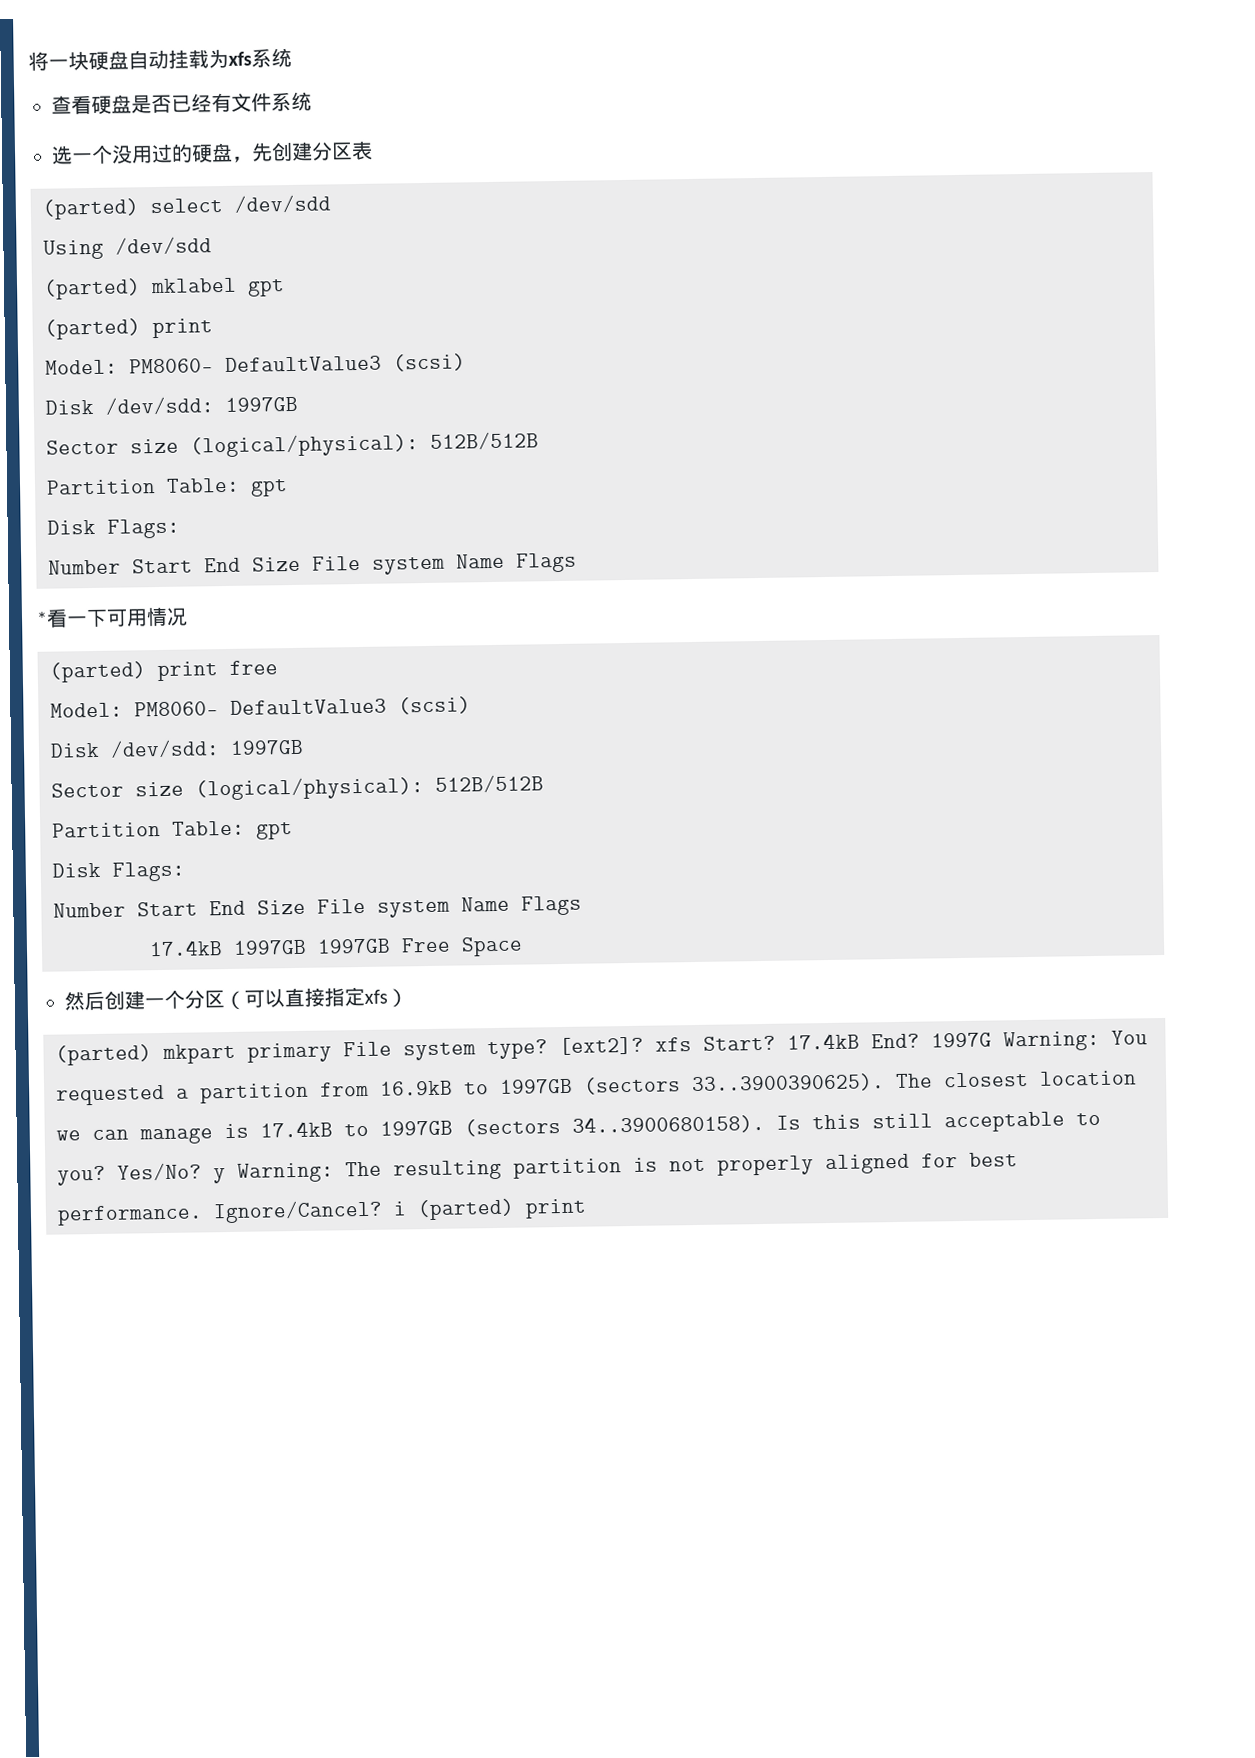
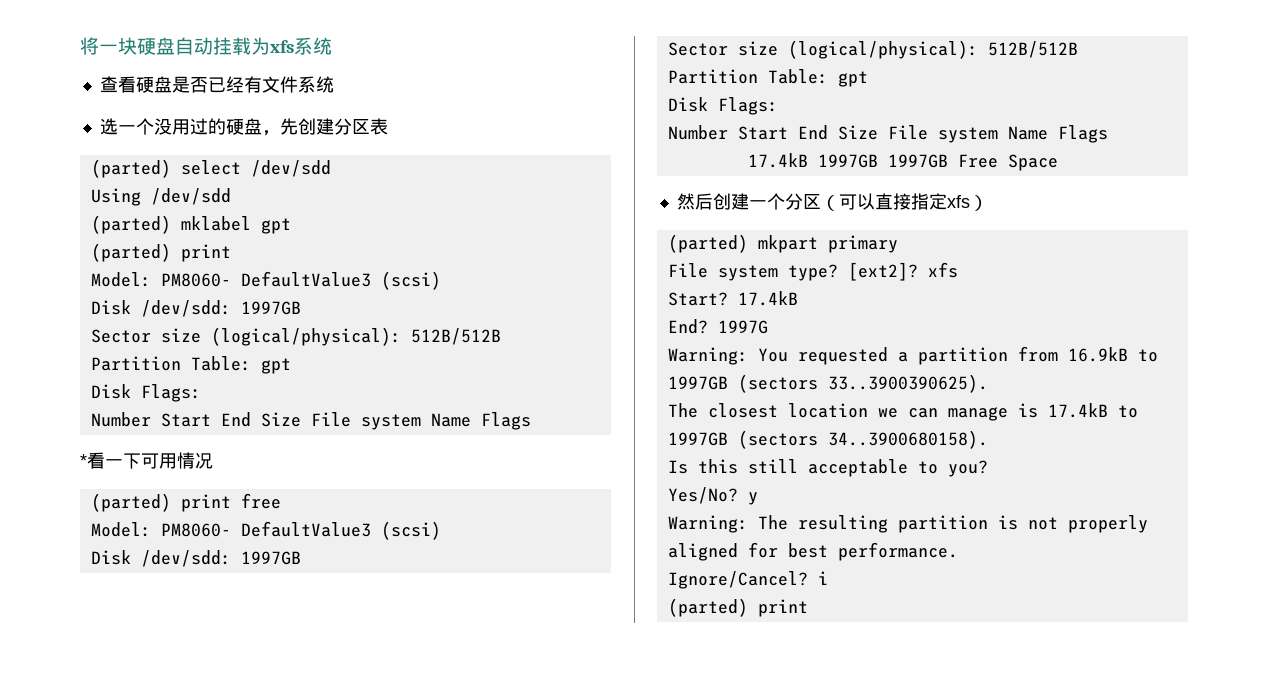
- (parted) mkpart primary File system type?
+ (parted) mkpart primary
+ File system type?
- [ext2]? xfs Start? 17.4kB End?
+ [ext2]? xfs
+ Start? 17.4kB
+ End?
- 1997G Warning: You requested a partition from 16.9kB to 1997GB (sectors 33..3900390625). The closest location we can manage is 17.4kB to 1997GB (sectors 34..3900680158). Is this still acceptable to you? Yes/No? y Warning: The resulting partition is not properly aligned for best performance. Ignore/Cancel? i (parted) print
+ 1997G
+ Warning: You requested a partition from 16.9kB to 1997GB (sectors 33..3900390625).
+ The closest location we can manage is 17.4kB to 1997GB (sectors 34..3900680158).
+ Is this still acceptable to you?
+ Yes/No? y
+ Warning: The resulting partition is not properly aligned for best performance.
+ Ignore/Cancel? i
+ (parted) print

